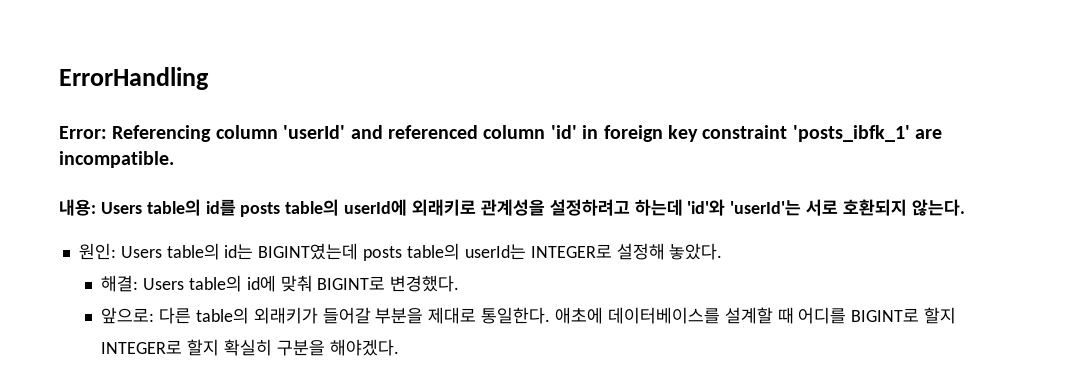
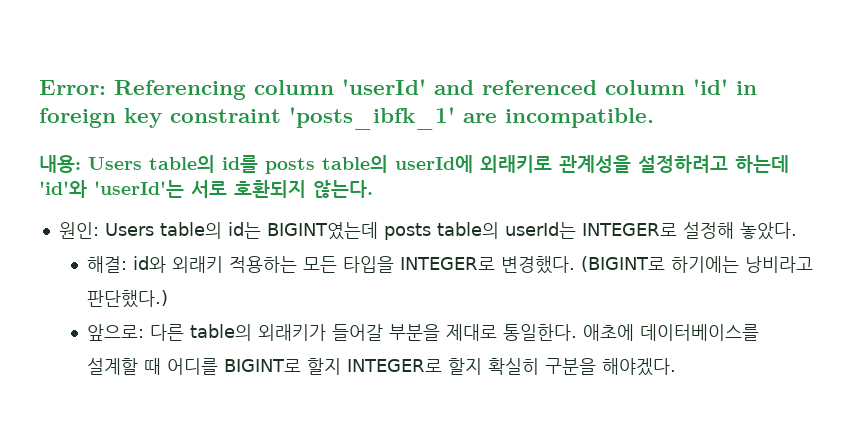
- ErrorHandling
- 해결: Users table의 id에 맞춰 BIGINT로 변경했다.
+ 해결: id와 외래키 적용하는 모든 타입을 INTEGER로 변경했다. (BIGINT로 하기에는 낭비라고 판단했다.)

